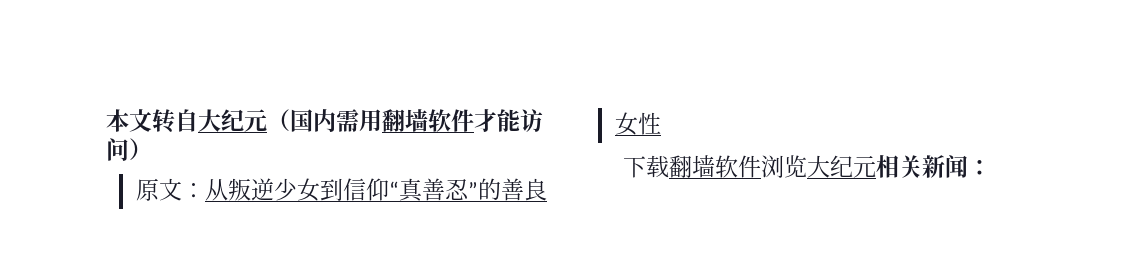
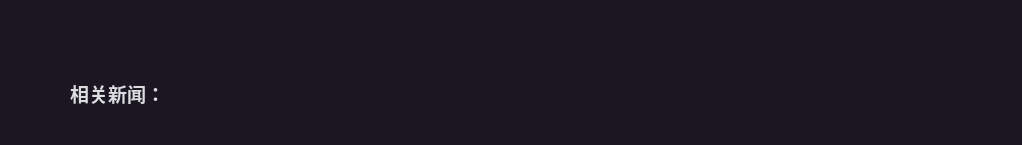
- 本文转自大纪元（国内需用翻墙软件才能访问）
- 原文：从叛逆少女到信仰“真善忍”的善良女性
- 下载翻墙软件浏览大纪元相关新闻：
+ 相关新闻：

